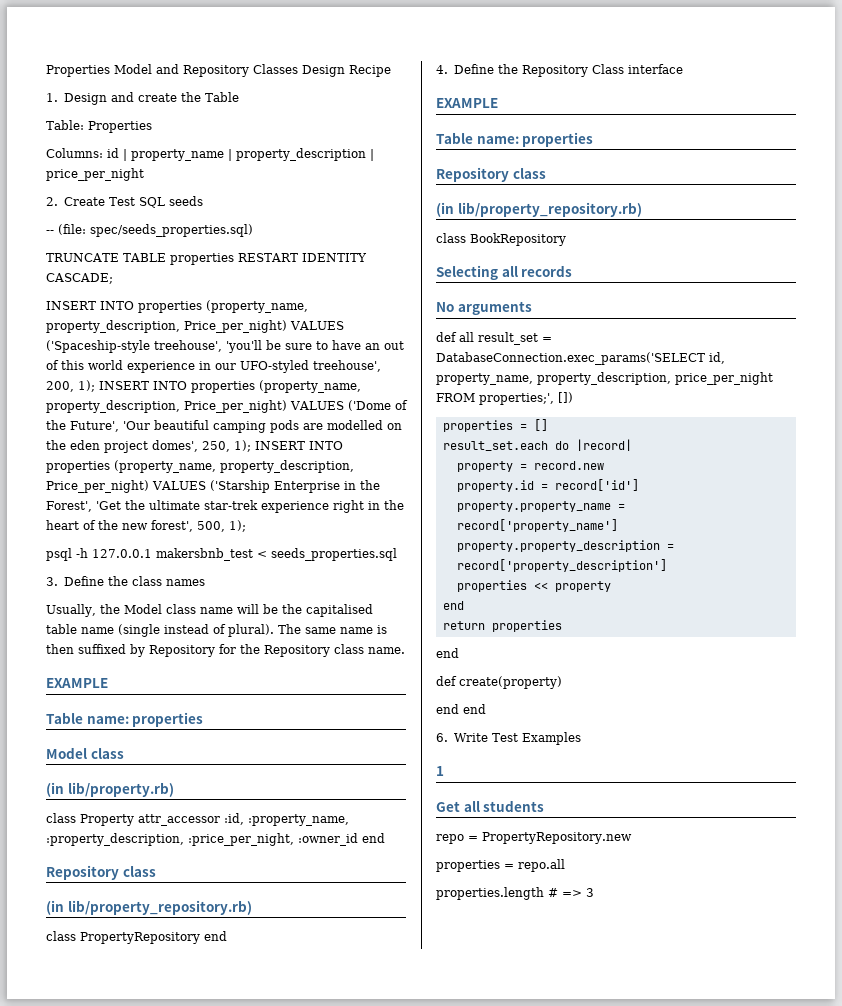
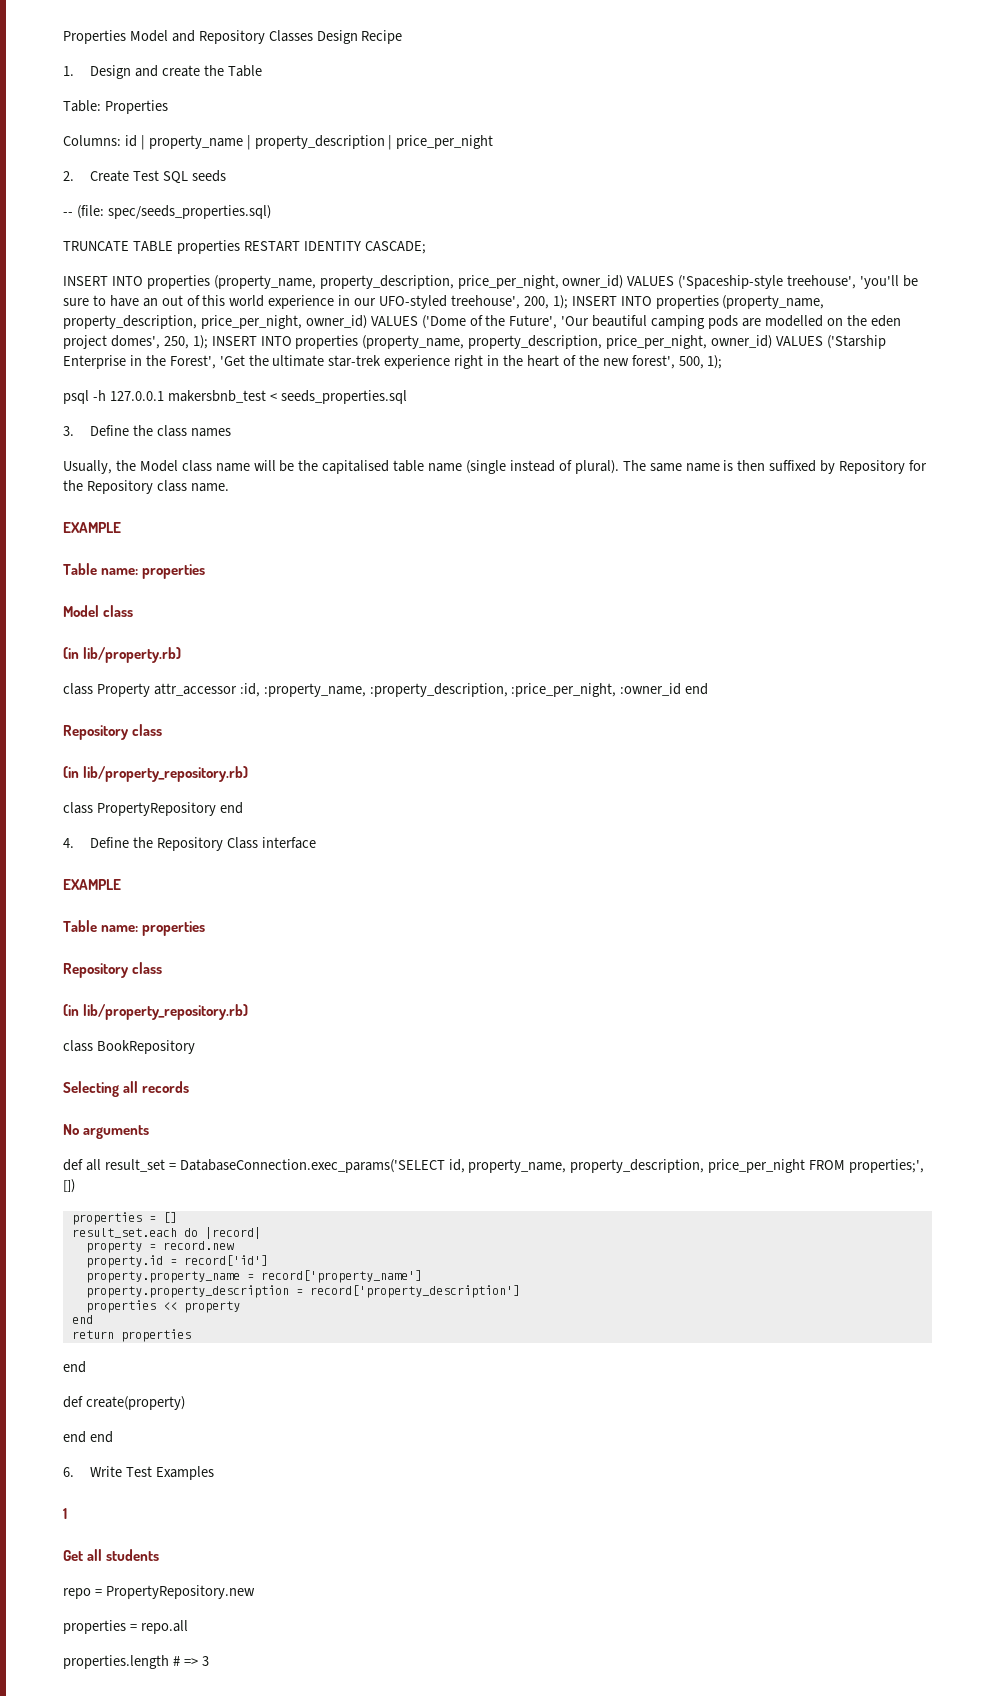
- INSERT INTO properties (property_name, property_description, Price_per_night) VALUES ('Spaceship-style treehouse', 'you'll be sure to have an out of this world experience in our UFO-styled treehouse', 200, 1);
+ INSERT INTO properties (property_name, property_description, price_per_night, owner_id) VALUES ('Spaceship-style treehouse', 'you'll be sure to have an out of this world experience in our UFO-styled treehouse', 200, 1);
- INSERT INTO properties (property_name, property_description, Price_per_night) VALUES ('Dome of the Future', 'Our beautiful camping pods are modelled on the eden project domes', 250, 1);
+ INSERT INTO properties (property_name, property_description, price_per_night, owner_id) VALUES ('Dome of the Future', 'Our beautiful camping pods are modelled on the eden project domes', 250, 1);
- INSERT INTO properties (property_name, property_description, Price_per_night) VALUES ('Starship Enterprise in the Forest', 'Get the ultimate star-trek experience right in the heart of the new forest', 500, 1);
+ INSERT INTO properties (property_name, property_description, price_per_night, owner_id) VALUES ('Starship Enterprise in the Forest', 'Get the ultimate star-trek experience right in the heart of the new forest', 500, 1);

